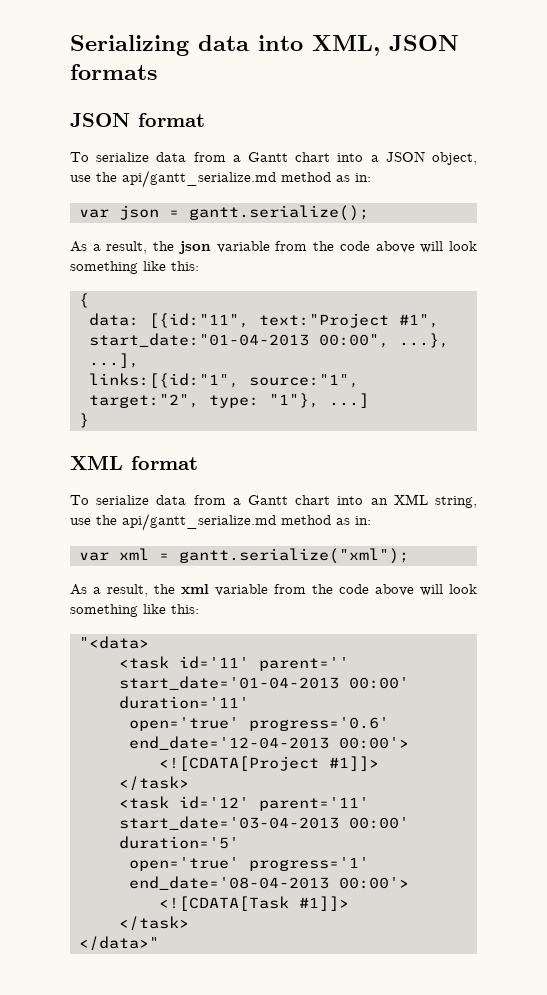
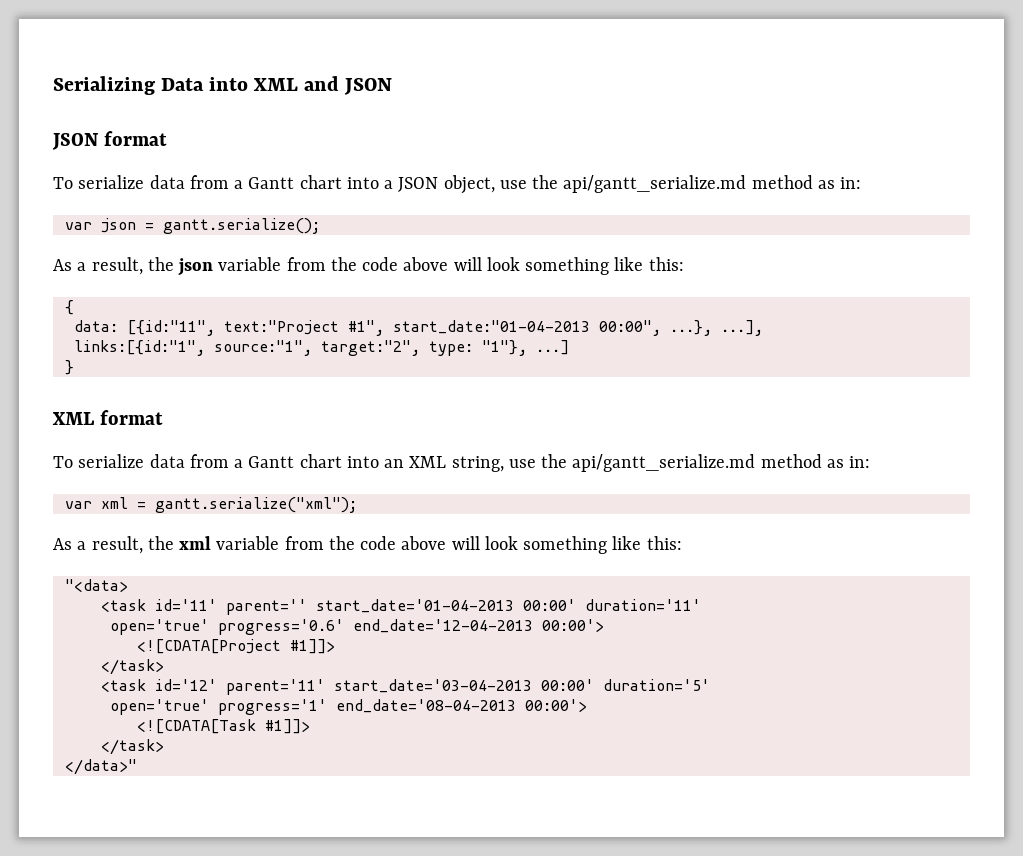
- Serializing data into XML, JSON formats
+ Serializing Data into XML and JSON

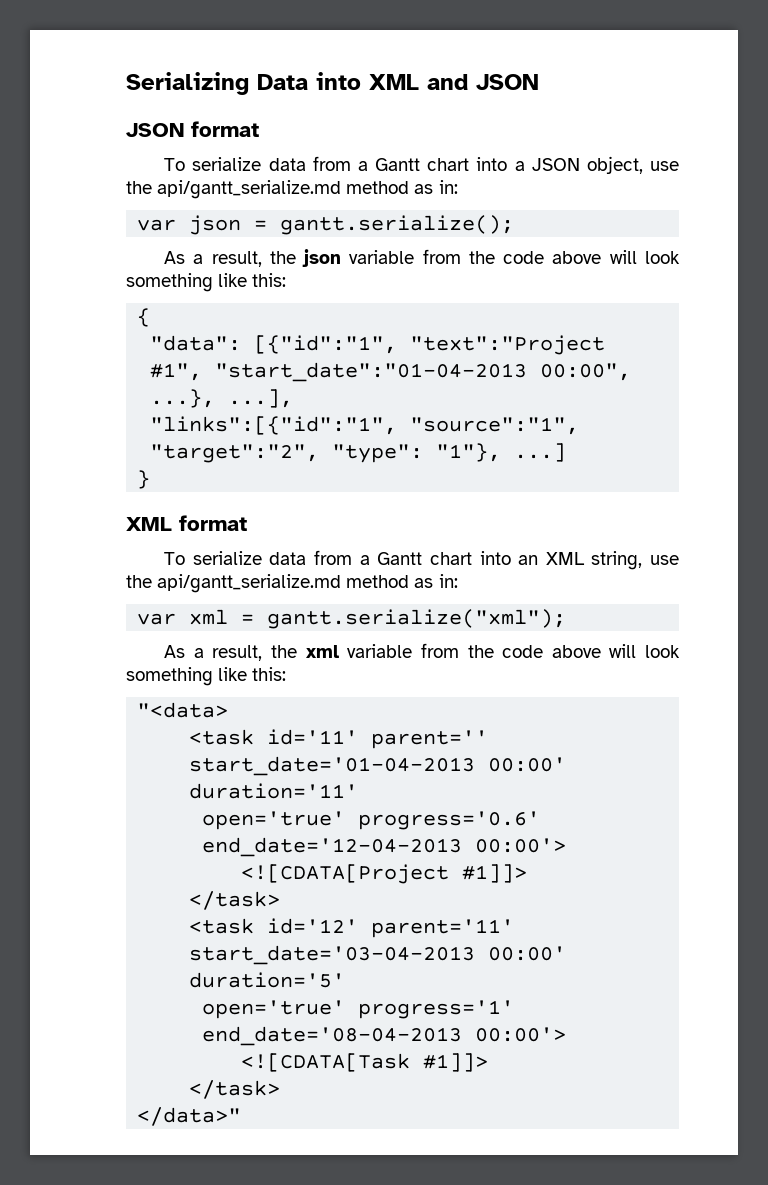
- data: [{id:"11", text:"Project #1", start_date:"01-04-2013 00:00", ...}, ...],
+ "data": [{"id":"1", "text":"Project #1", "start_date":"01-04-2013 00:00", ...}, ...],
- links:[{id:"1", source:"1", target:"2", type: "1"}, ...]
+ "links":[{"id":"1", "source":"1", "target":"2", "type": "1"}, ...]

